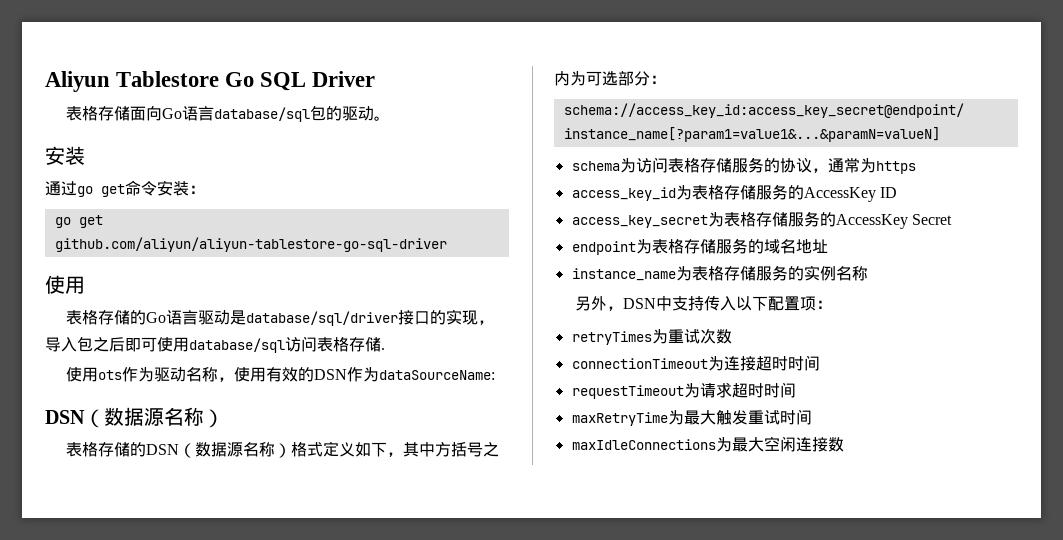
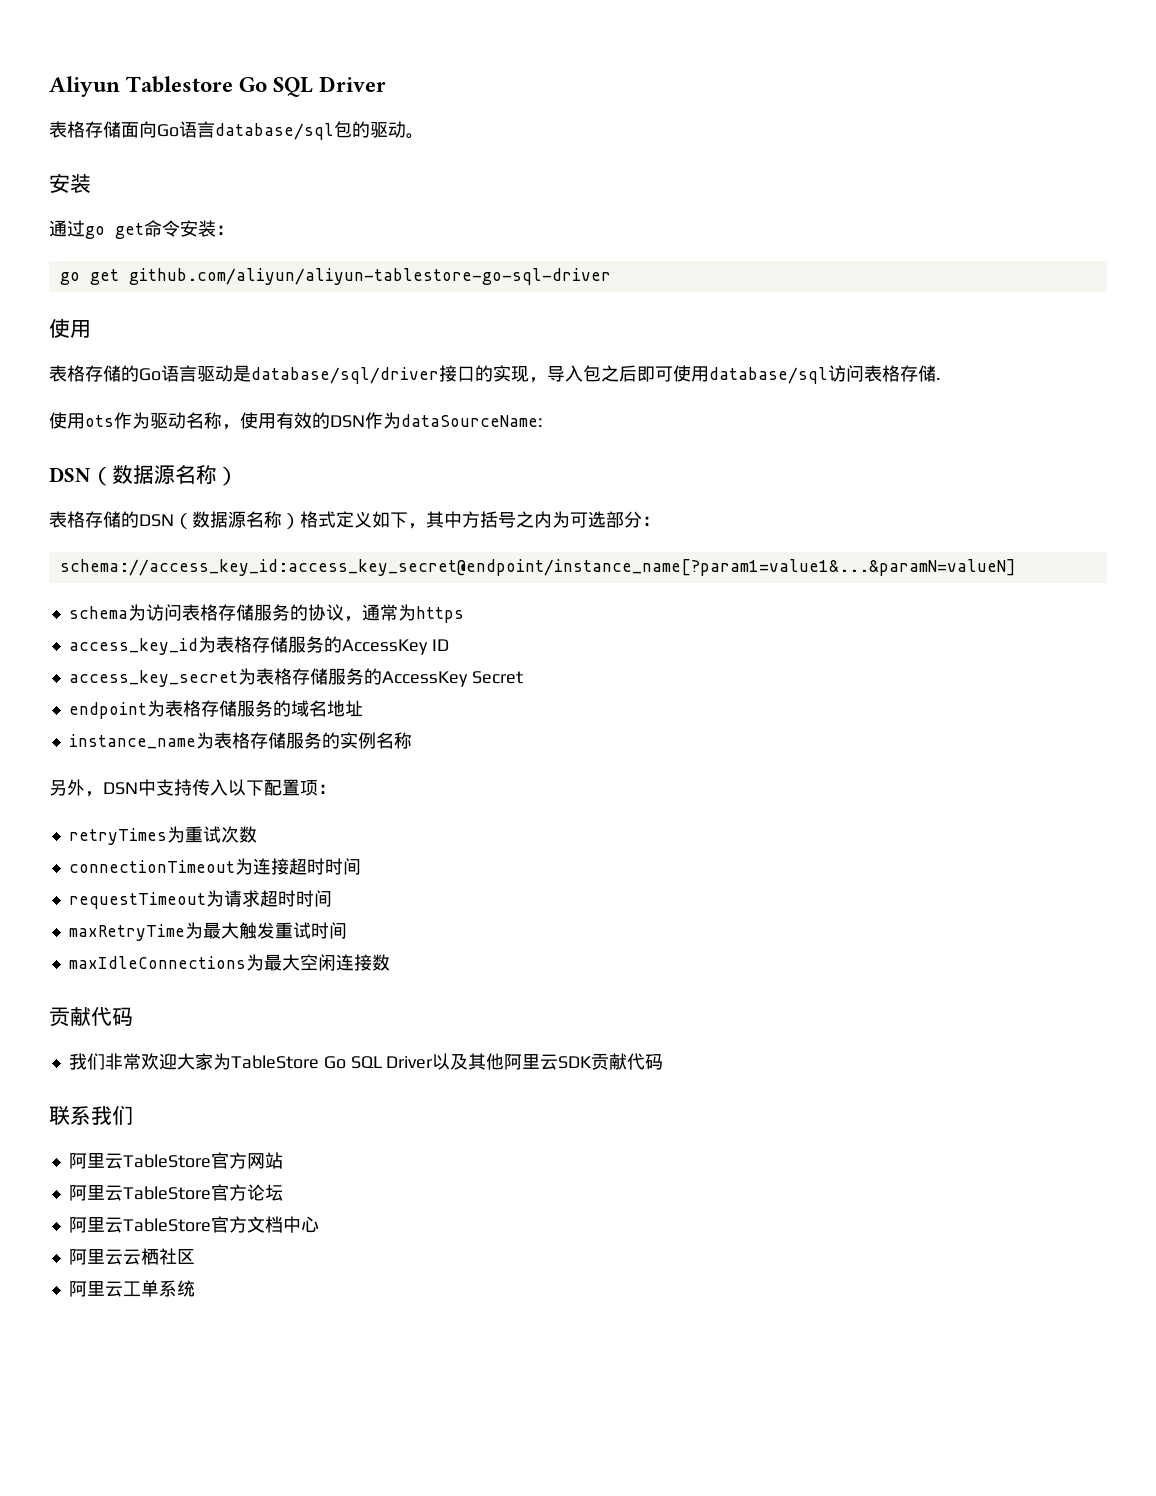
  maxIdleConnections为最大空闲连接数
+ 贡献代码
+ 我们非常欢迎大家为TableStore Go SQL Driver以及其他阿里云SDK贡献代码
+ 联系我们
+ 阿里云TableStore官方网站
+ 阿里云TableStore官方论坛
+ 阿里云TableStore官方文档中心
+ 阿里云云栖社区
+ 阿里云工单系统

